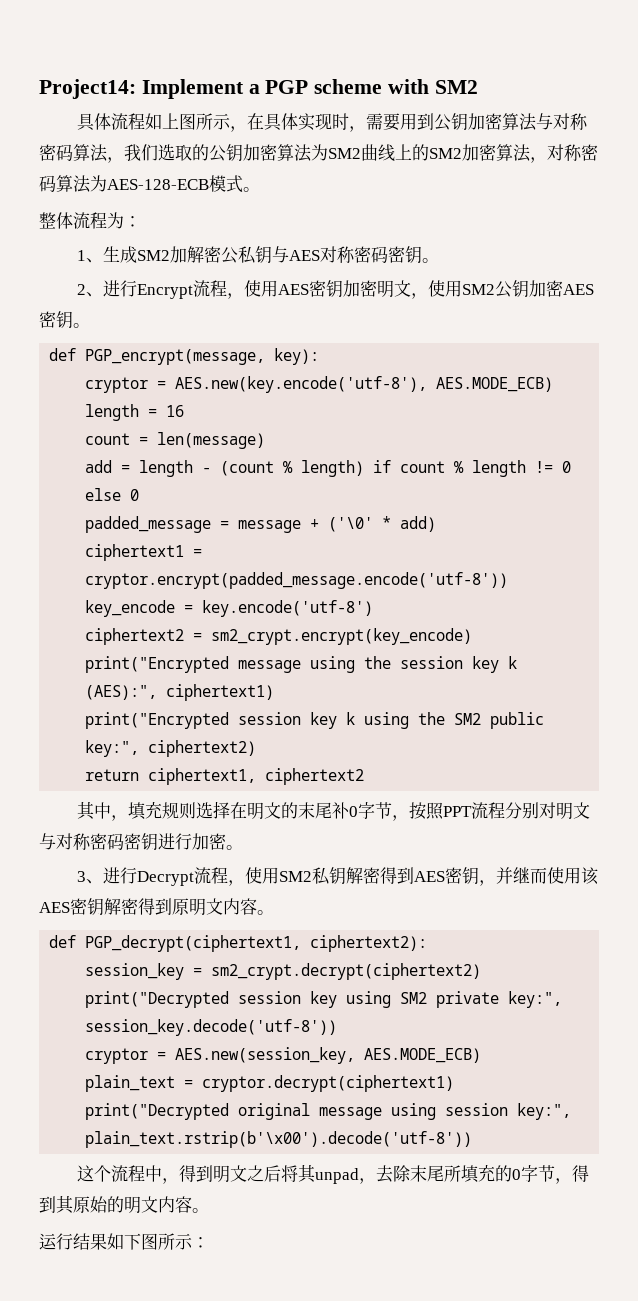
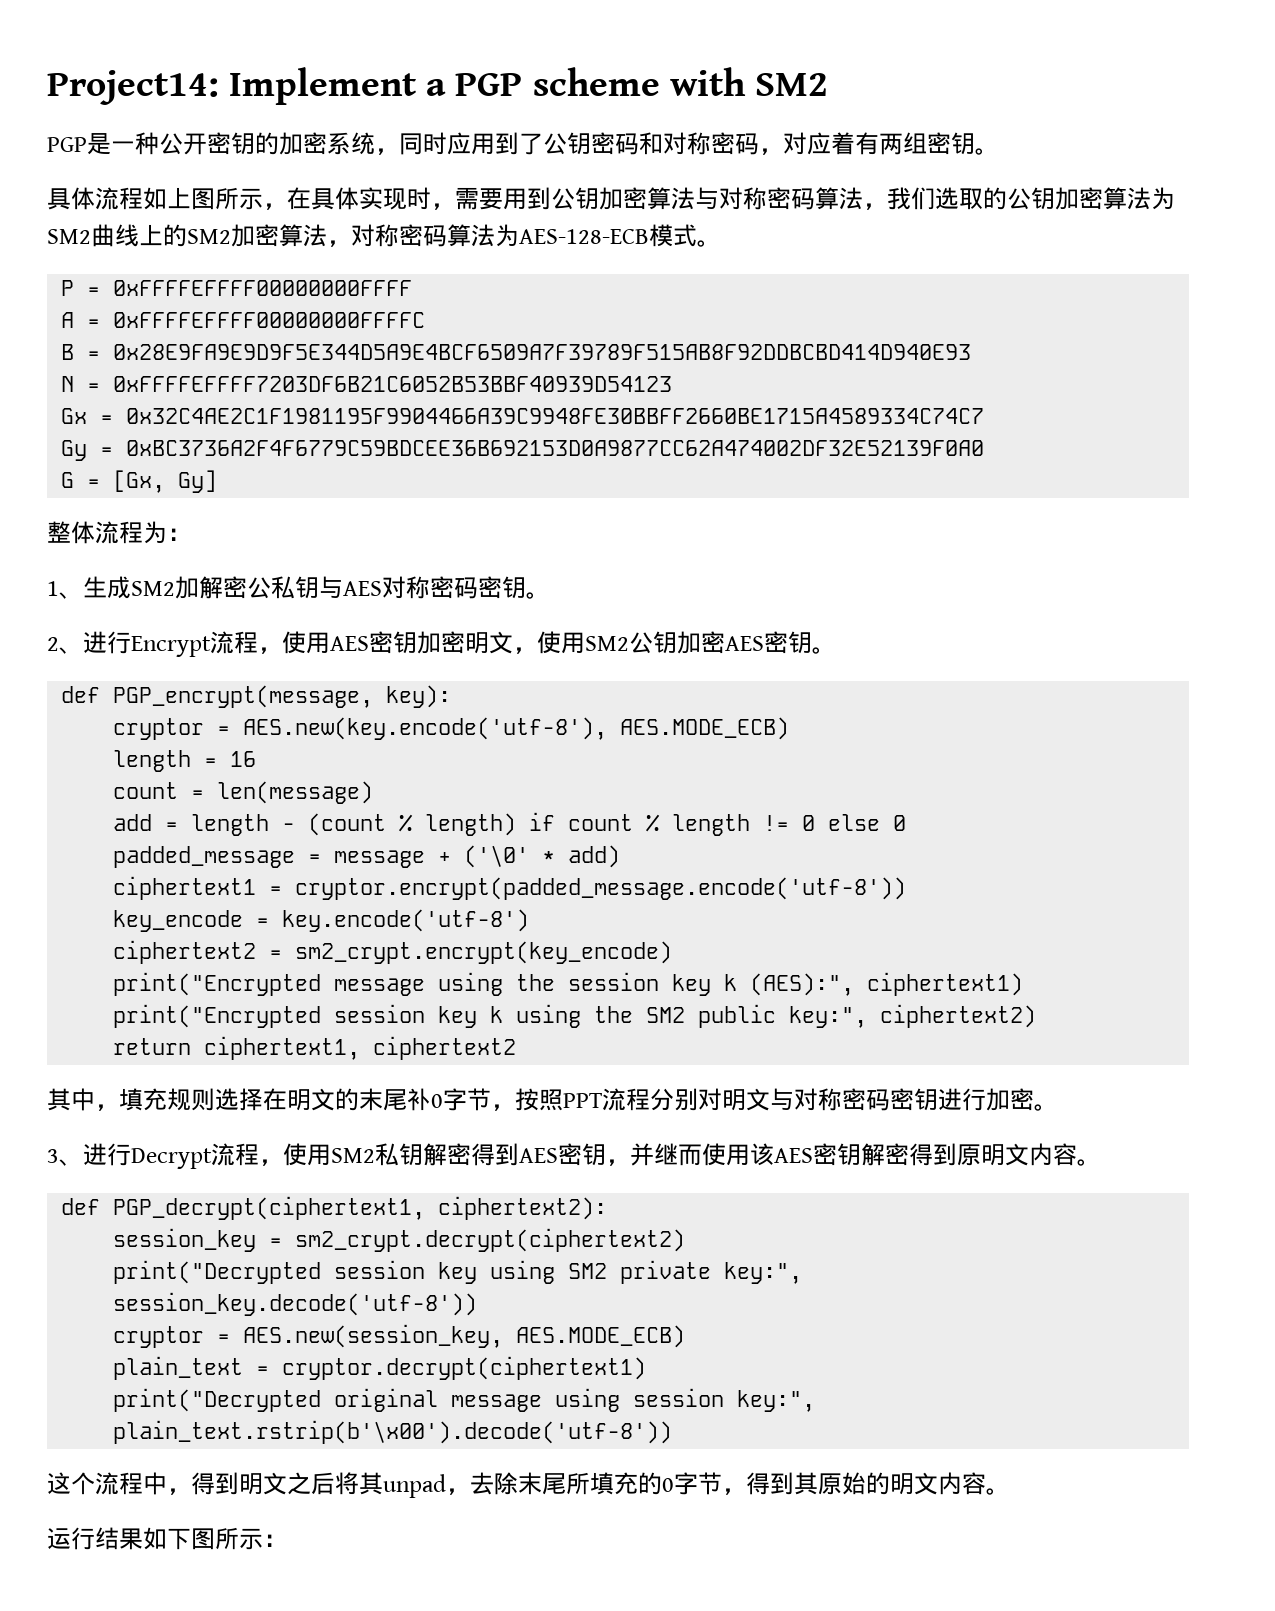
+ PGP是一种公开密钥的加密系统，同时应用到了公钥密码和对称密码，对应着有两组密钥。
+ P = 0xFFFFEFFFF00000000FFFF
+ A = 0xFFFFEFFFF00000000FFFFC
+ B = 0x28E9FA9E9D9F5E344D5A9E4BCF6509A7F39789F515AB8F92DDBCBD414D940E93
+ N = 0xFFFFEFFFF7203DF6B21C6052B53BBF40939D54123
+ Gx = 0x32C4AE2C1F1981195F9904466A39C9948FE30BBFF2660BE1715A4589334C74C7
+ Gy = 0xBC3736A2F4F6779C59BDCEE36B692153D0A9877CC62A474002DF32E52139F0A0
+ G = [Gx, Gy]

